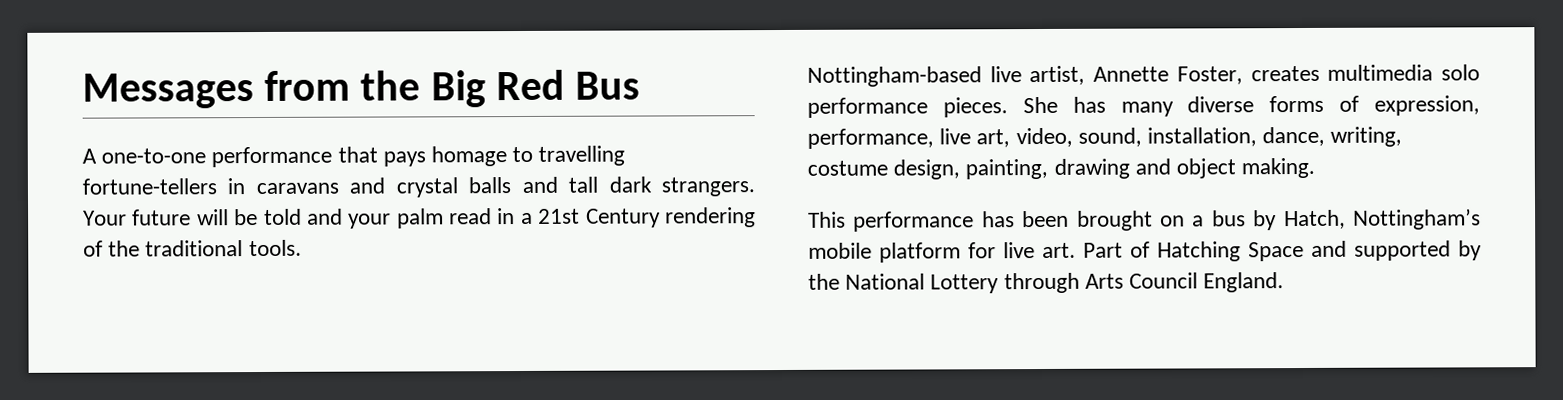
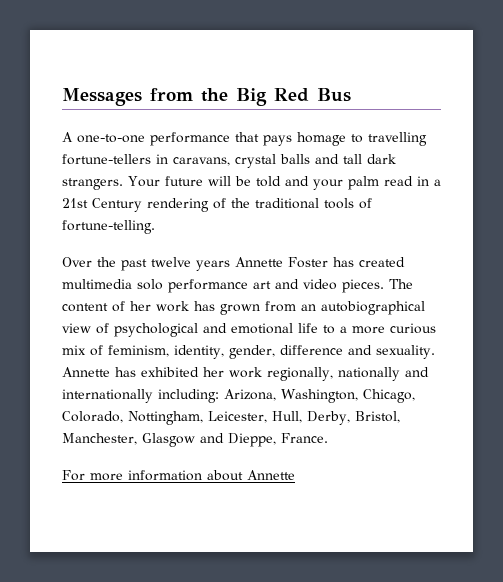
- A one-to-one performance that pays homage to travelling fortune-tellers in caravans and crystal balls and tall dark strangers.
+ A one-to-one performance that pays homage to travelling fortune-tellers in caravans, crystal balls and tall dark strangers.
- Your future will be told and your palm read in a 21st Century rendering of the traditional tools.
- Nottingham-based live artist, Annette Foster, creates multimedia solo performance pieces. She has many diverse forms of expression, performance, live art, video, sound, installation, dance, writing, costume design, painting, drawing and object making.
- This performance has been brought on a bus by Hatch, Nottingham’s mobile platform for live art. Part of Hatching Space and supported by the National Lottery through Arts Council England.
+ Your future will be told and your palm read in a 21st Century rendering of the traditional tools of fortune-telling.
+ Over the past twelve years Annette Foster has created multimedia solo performance art and video pieces. The content of her work has grown from an autobiographical view of psychological and emotional life to a more curious mix of feminism, identity, gender, difference and sexuality. Annette has exhibited her work regionally, nationally and internationally including: Arizona, Washington, Chicago, Colorado, Nottingham, Leicester, Hull, Derby, Bristol, Manchester, Glasgow and Dieppe, France.
+ For more information about Annette

